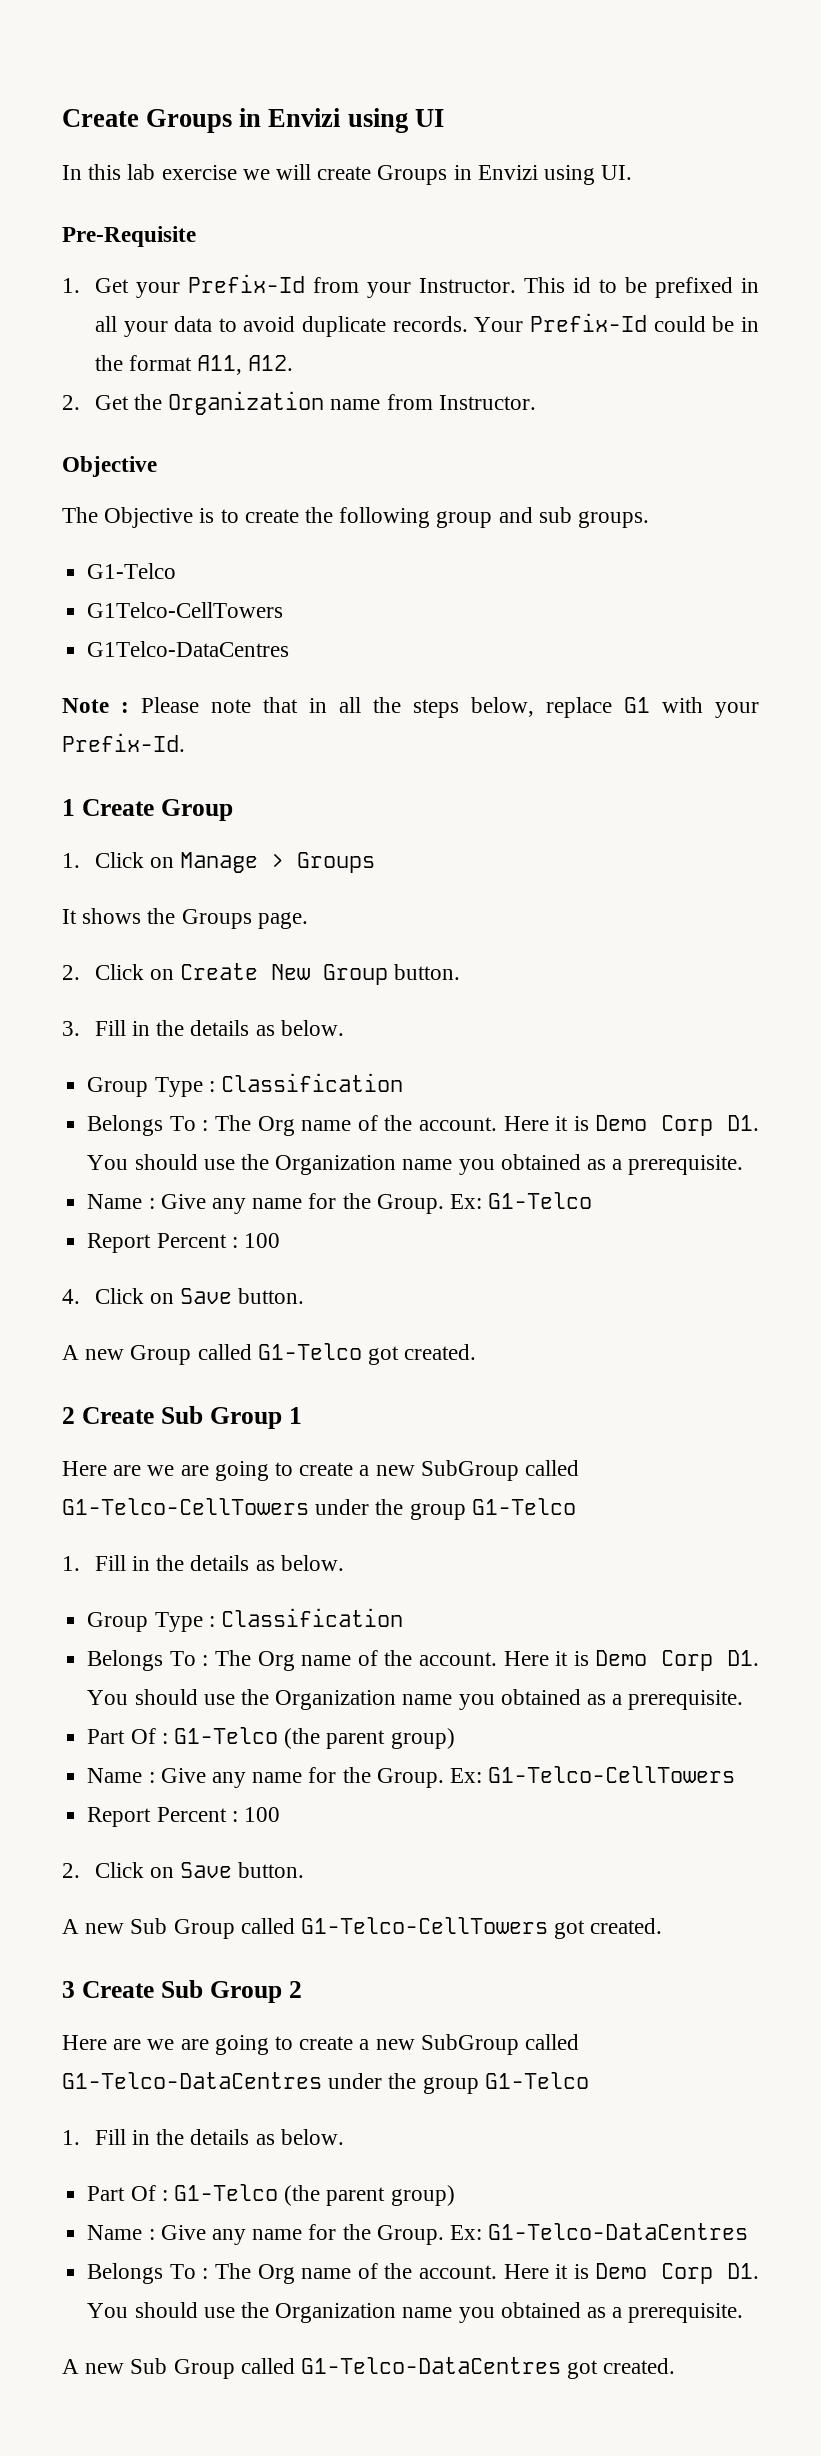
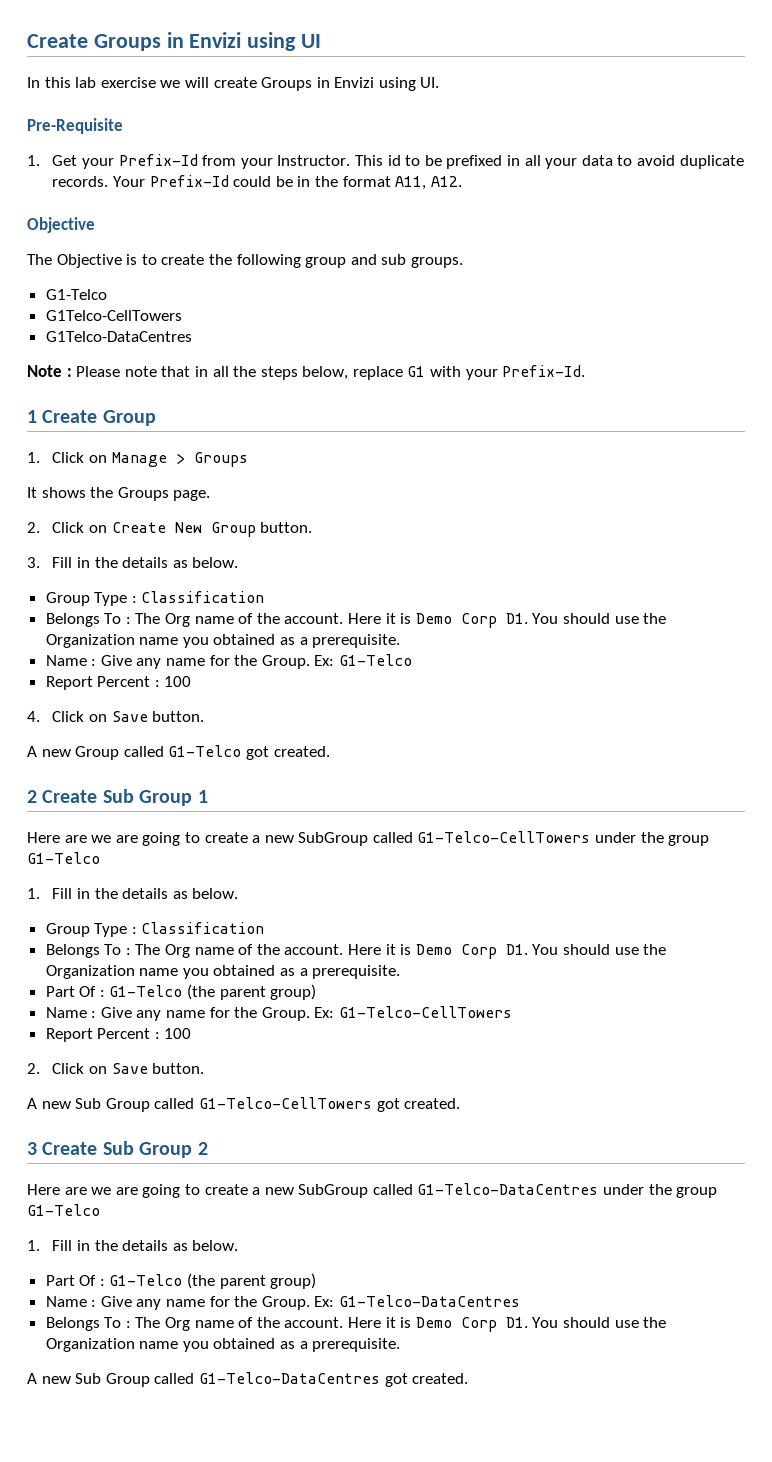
- 2. Get the Organization name from Instructor.

